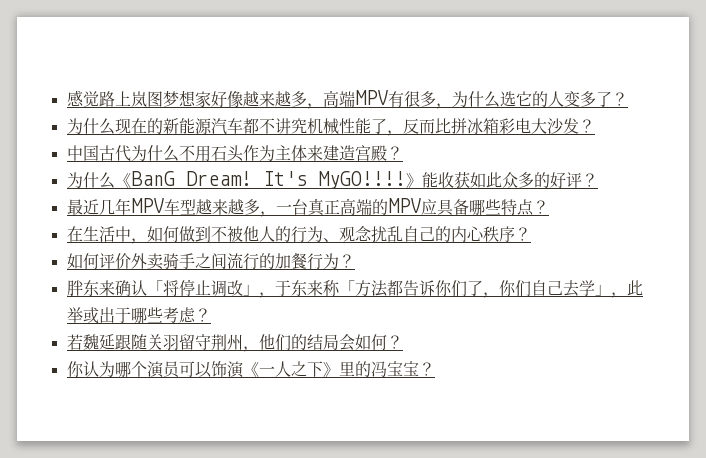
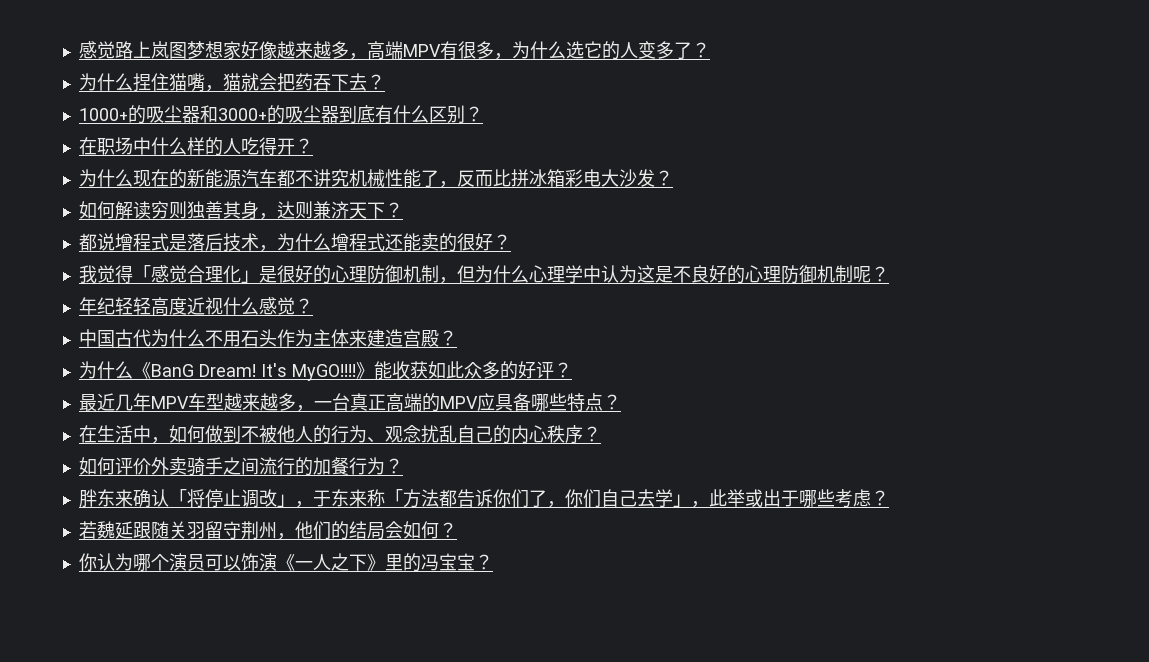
+ 为什么捏住猫嘴，猫就会把药吞下去？
+ 1000+的吸尘器和3000+的吸尘器到底有什么区别？
+ 在职场中什么样的人吃得开？
+ 如何解读穷则独善其身，达则兼济天下？
+ 都说增程式是落后技术，为什么增程式还能卖的很好？
+ 我觉得「感觉合理化」是很好的心理防御机制，但为什么心理学中认为这是不良好的心理防御机制呢？
+ 年纪轻轻高度近视什么感觉？

